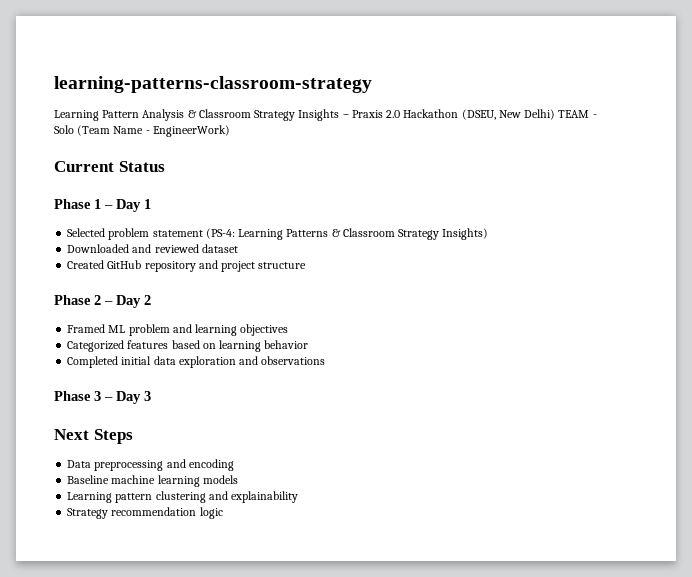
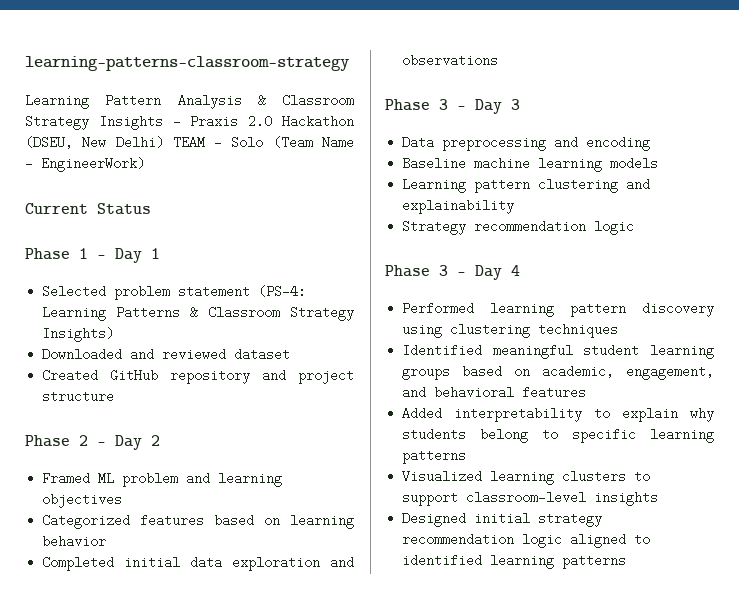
- Next Steps
+ Phase 3 – Day 4
+ Performed learning pattern discovery using clustering techniques
+ Identified meaningful student learning groups based on academic, engagement, and behavioral features
+ Added interpretability to explain why students belong to specific learning patterns
+ Visualized learning clusters to support classroom-level insights
+ Designed initial strategy recommendation logic aligned to identified learning patterns

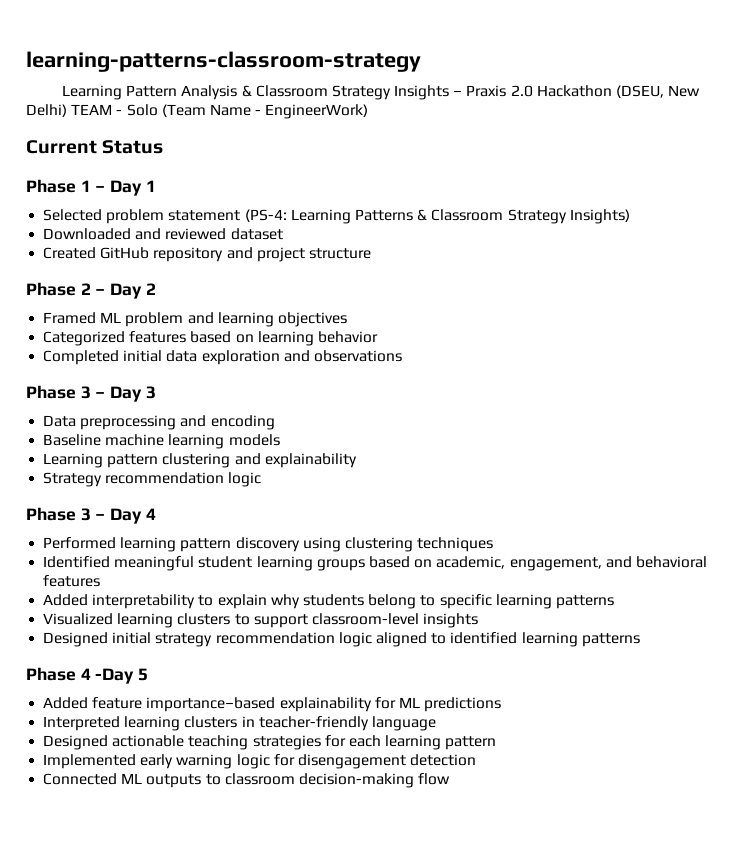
+ Phase 4 -Day 5
+ Added feature importance–based explainability for ML predictions
+ Interpreted learning clusters in teacher-friendly language
+ Designed actionable teaching strategies for each learning pattern
+ Implemented early warning logic for disengagement detection
+ Connected ML outputs to classroom decision-making flow

